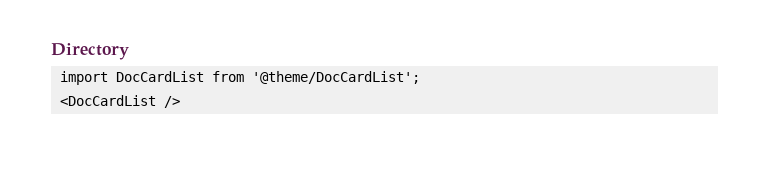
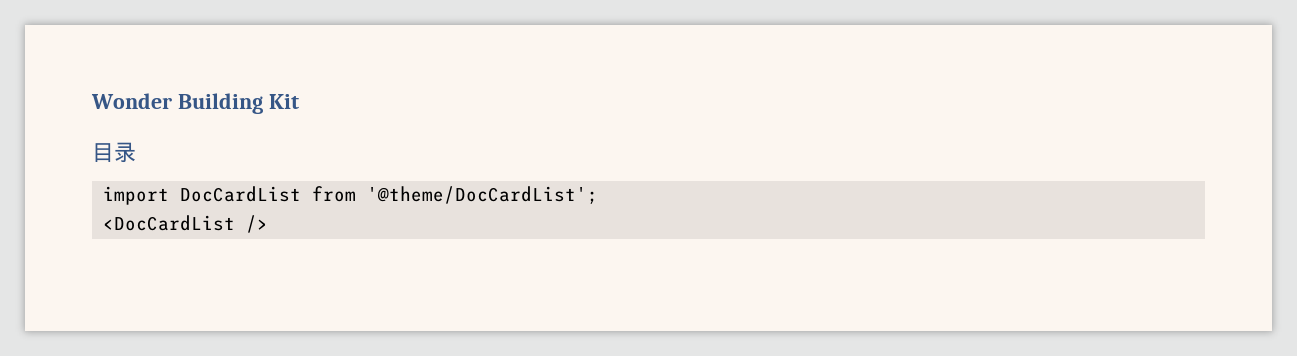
- Directory
+ Wonder Building Kit
+ 目录

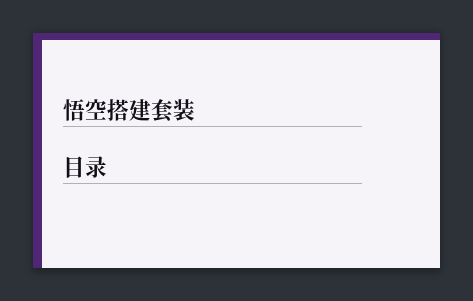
- Wonder Building Kit
+ 悟空搭建套装
  目录
- import DocCardList from '@theme/DocCardList';
- <DocCardList />

